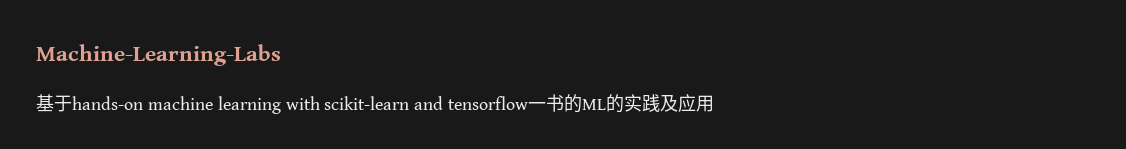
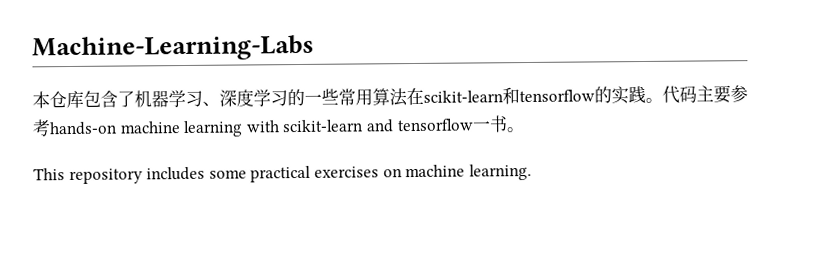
- 基于hands-on machine learning with scikit-learn and tensorflow一书的ML的实践及应用
+ 本仓库包含了机器学习、深度学习的一些常用算法在scikit-learn和tensorflow的实践。代码主要参考hands-on machine learning with scikit-learn and tensorflow一书。
+ This repository includes some practical exercises on machine learning.

